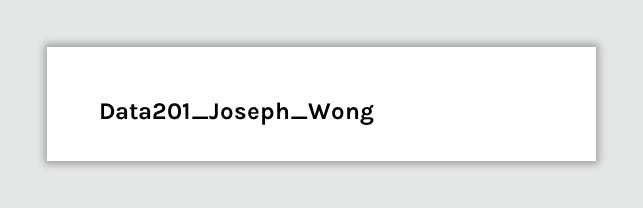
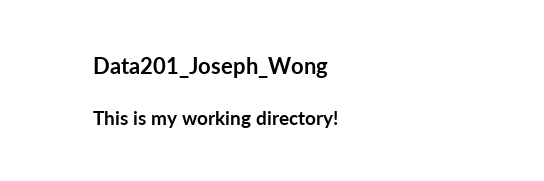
+ This is my working directory!

